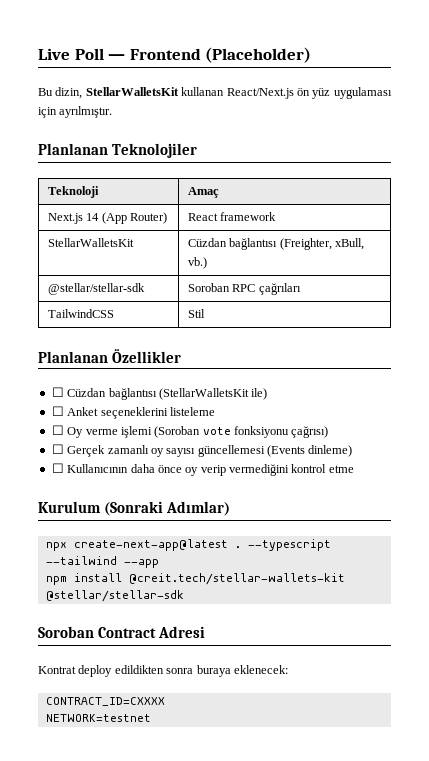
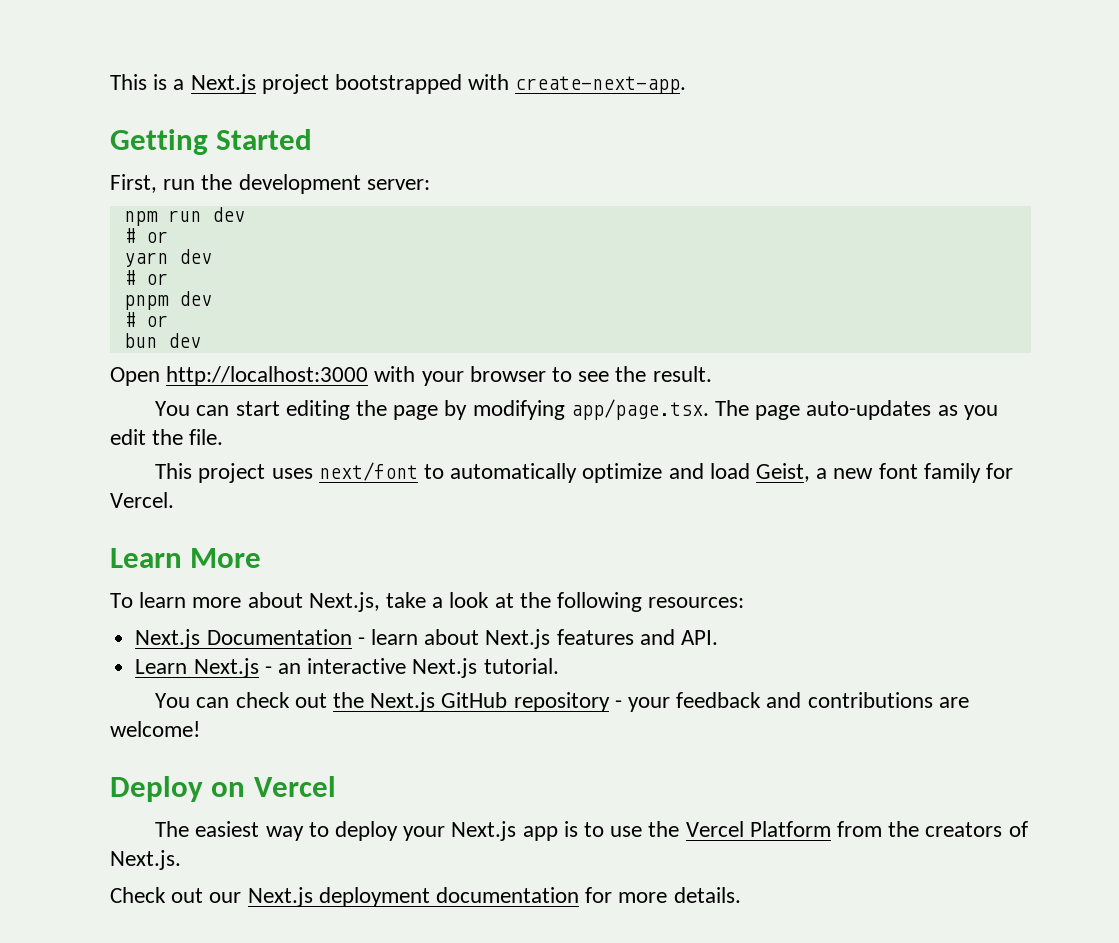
- Live Poll — Frontend (Placeholder)
- Bu dizin, StellarWalletsKit kullanan React/Next.js ön yüz uygulaması için ayrılmıştır.
- Planlanan Teknolojiler
- Teknoloji | Amaç
- Next.js 14 (App Router) | React framework
- StellarWalletsKit | Cüzdan bağlantısı (Freighter, xBull, vb.)
- @stellar/stellar-sdk | Soroban RPC çağrıları
- TailwindCSS | Stil
- Planlanan Özellikler
- ☐ Cüzdan bağlantısı (StellarWalletsKit ile)
- ☐ Anket seçeneklerini listeleme
- ☐ Oy verme işlemi (Soroban vote fonksiyonu çağrısı)
- ☐ Gerçek zamanlı oy sayısı güncellemesi (Events dinleme)
- ☐ Kullanıcının daha önce oy verip vermediğini kontrol etme
- Kurulum (Sonraki Adımlar)
- npx create-next-app@latest . --typescript --tailwind --app
- npm install @creit.tech/stellar-wallets-kit @stellar/stellar-sdk
- Soroban Contract Adresi
- Kontrat deploy edildikten sonra buraya eklenecek:
- CONTRACT_ID=CXXXX
- NETWORK=testnet
+ This is a Next.js project bootstrapped with create-next-app.
+ Getting Started
+ First, run the development server:
+ npm run dev
+ # or
+ yarn dev
+ # or
+ pnpm dev
+ # or
+ bun dev
+ Open http://localhost:3000 with your browser to see the result.
+ You can start editing the page by modifying app/page.tsx. The page auto-updates as you edit the file.
+ This project uses next/font to automatically optimize and load Geist, a new font family for Vercel.
+ Learn More
+ To learn more about Next.js, take a look at the following resources:
+ Next.js Documentation - learn about Next.js features and API.
+ Learn Next.js - an interactive Next.js tutorial.
+ You can check out the Next.js GitHub repository - your feedback and contributions are welcome!
+ Deploy on Vercel
+ The easiest way to deploy your Next.js app is to use the Vercel Platform from the creators of Next.js.
+ Check out our Next.js deployment documentation for more details.

